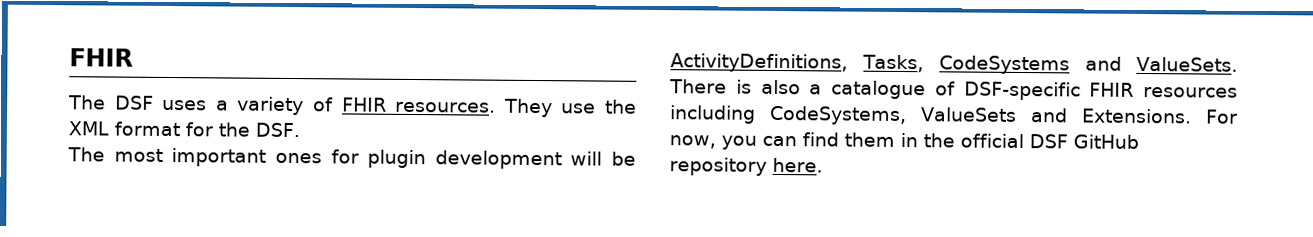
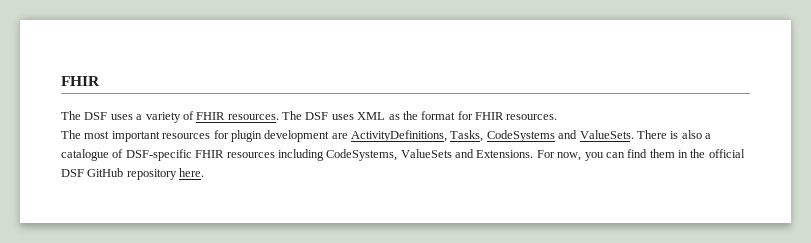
- They use the XML format for the DSF.
+ The DSF uses XML as the format for FHIR resources.
- The most important ones for plugin development will be ActivityDefinitions, Tasks, CodeSystems and ValueSets.
+ The most important resources for plugin development are ActivityDefinitions, Tasks, CodeSystems and ValueSets.

